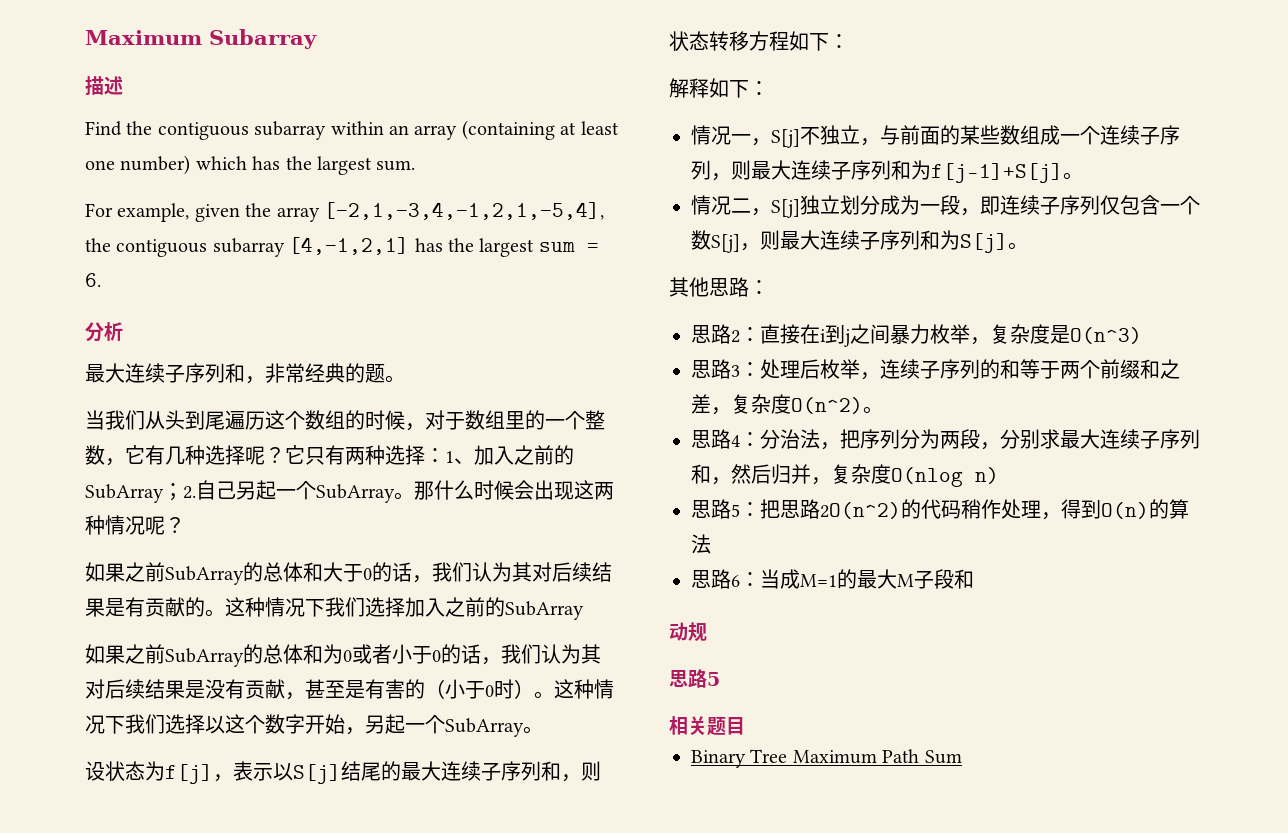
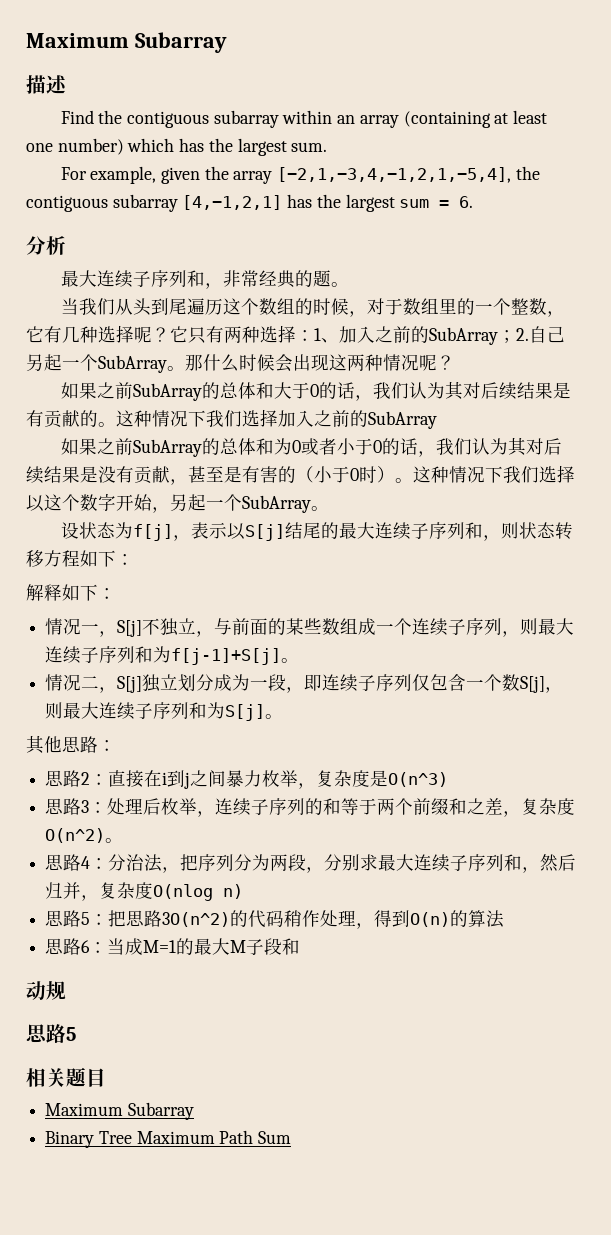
- 思路5：把思路2O(n^2)的代码稍作处理，得到O(n)的算法
+ 思路5：把思路3O(n^2)的代码稍作处理，得到O(n)的算法
  相关题目
+ Maximum Subarray

